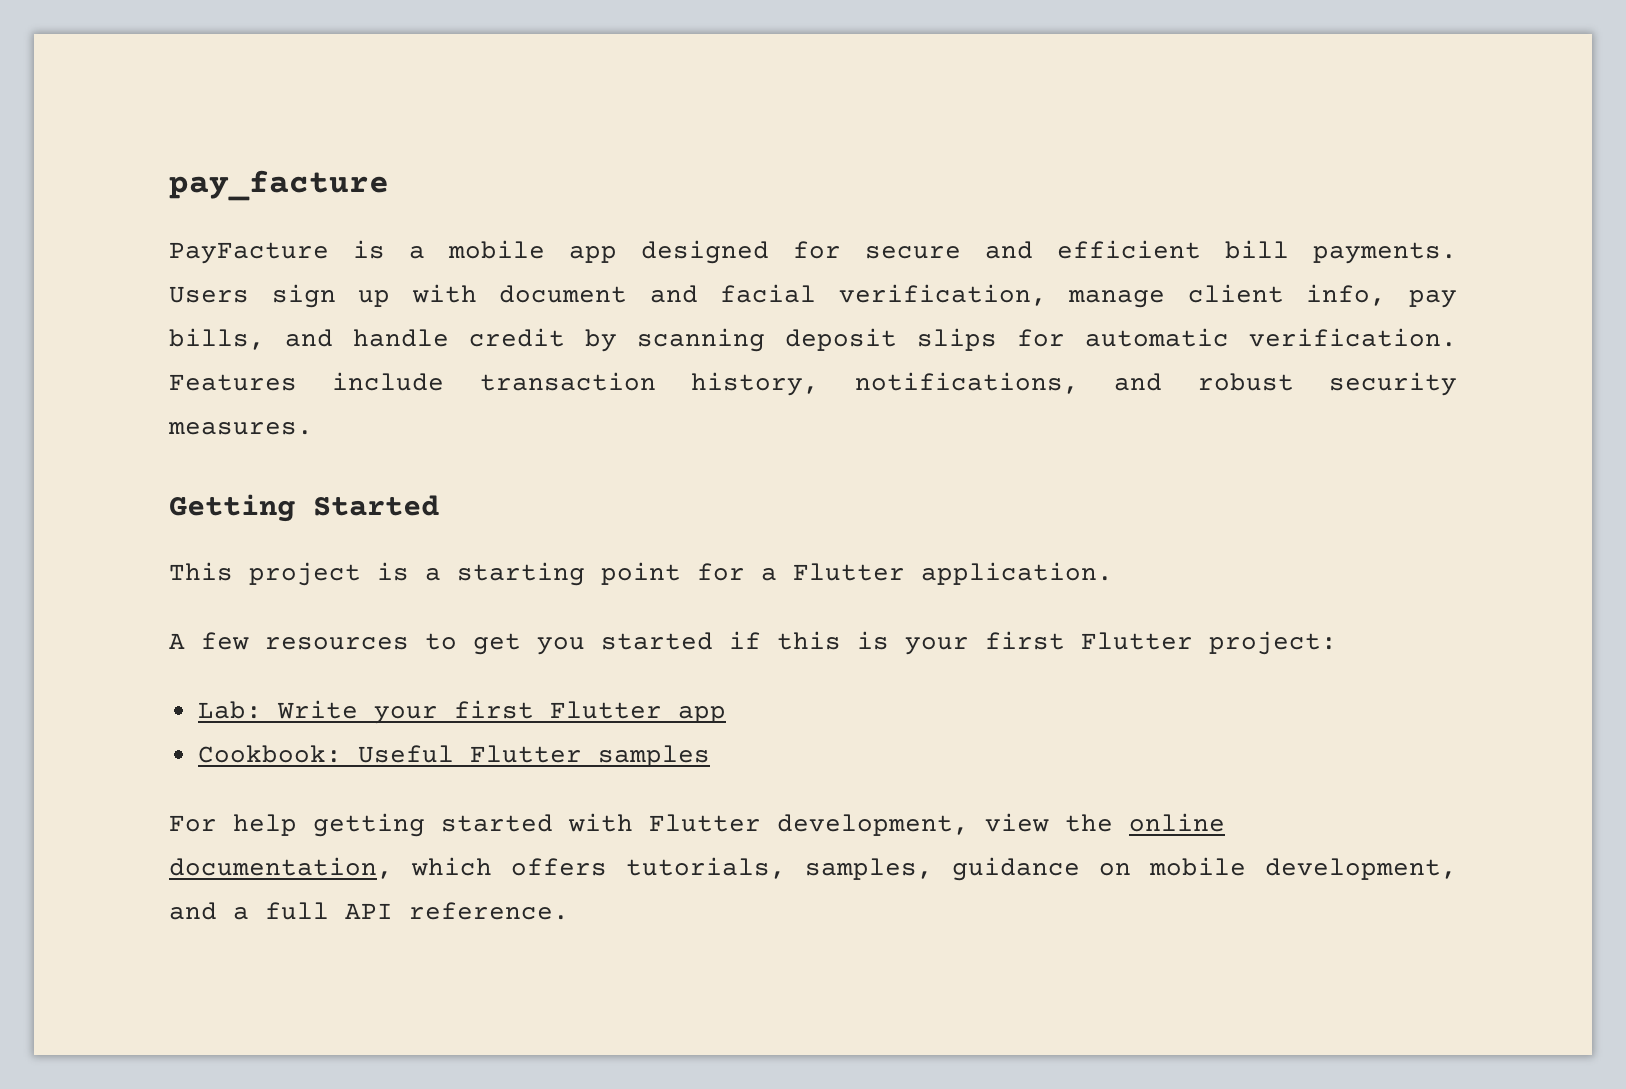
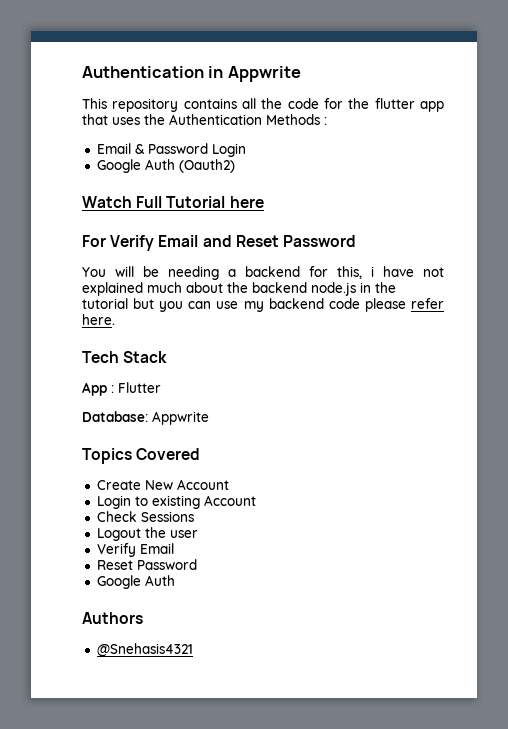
- pay_facture
- PayFacture is a mobile app designed for secure and efficient bill payments. Users sign up with document and facial verification, manage client info, pay bills, and handle credit by scanning deposit slips for automatic verification. Features include transaction history, notifications, and robust security measures.
- Getting Started
- This project is a starting point for a Flutter application.
- A few resources to get you started if this is your first Flutter project:
- Lab: Write your first Flutter app
- Cookbook: Useful Flutter samples
- For help getting started with Flutter development, view the online documentation, which offers tutorials, samples, guidance on mobile development, and a full API reference.
+ Authentication in Appwrite
+ This repository contains all the code for the flutter app that uses the Authentication Methods :
+ Email & Password Login
+ Google Auth (Oauth2)
+ Watch Full Tutorial here
+ For Verify Email and Reset Password
+ You will be needing a backend for this, i have not explained much about the backend node.js in the tutorial but you can use my backend code please refer here.
+ Tech Stack
+ App : Flutter
+ Database: Appwrite
+ Topics Covered
+ Create New Account
+ Login to existing Account
+ Check Sessions
+ Logout the user
+ Verify Email
+ Reset Password
+ Google Auth
+ Authors
+ @Snehasis4321

